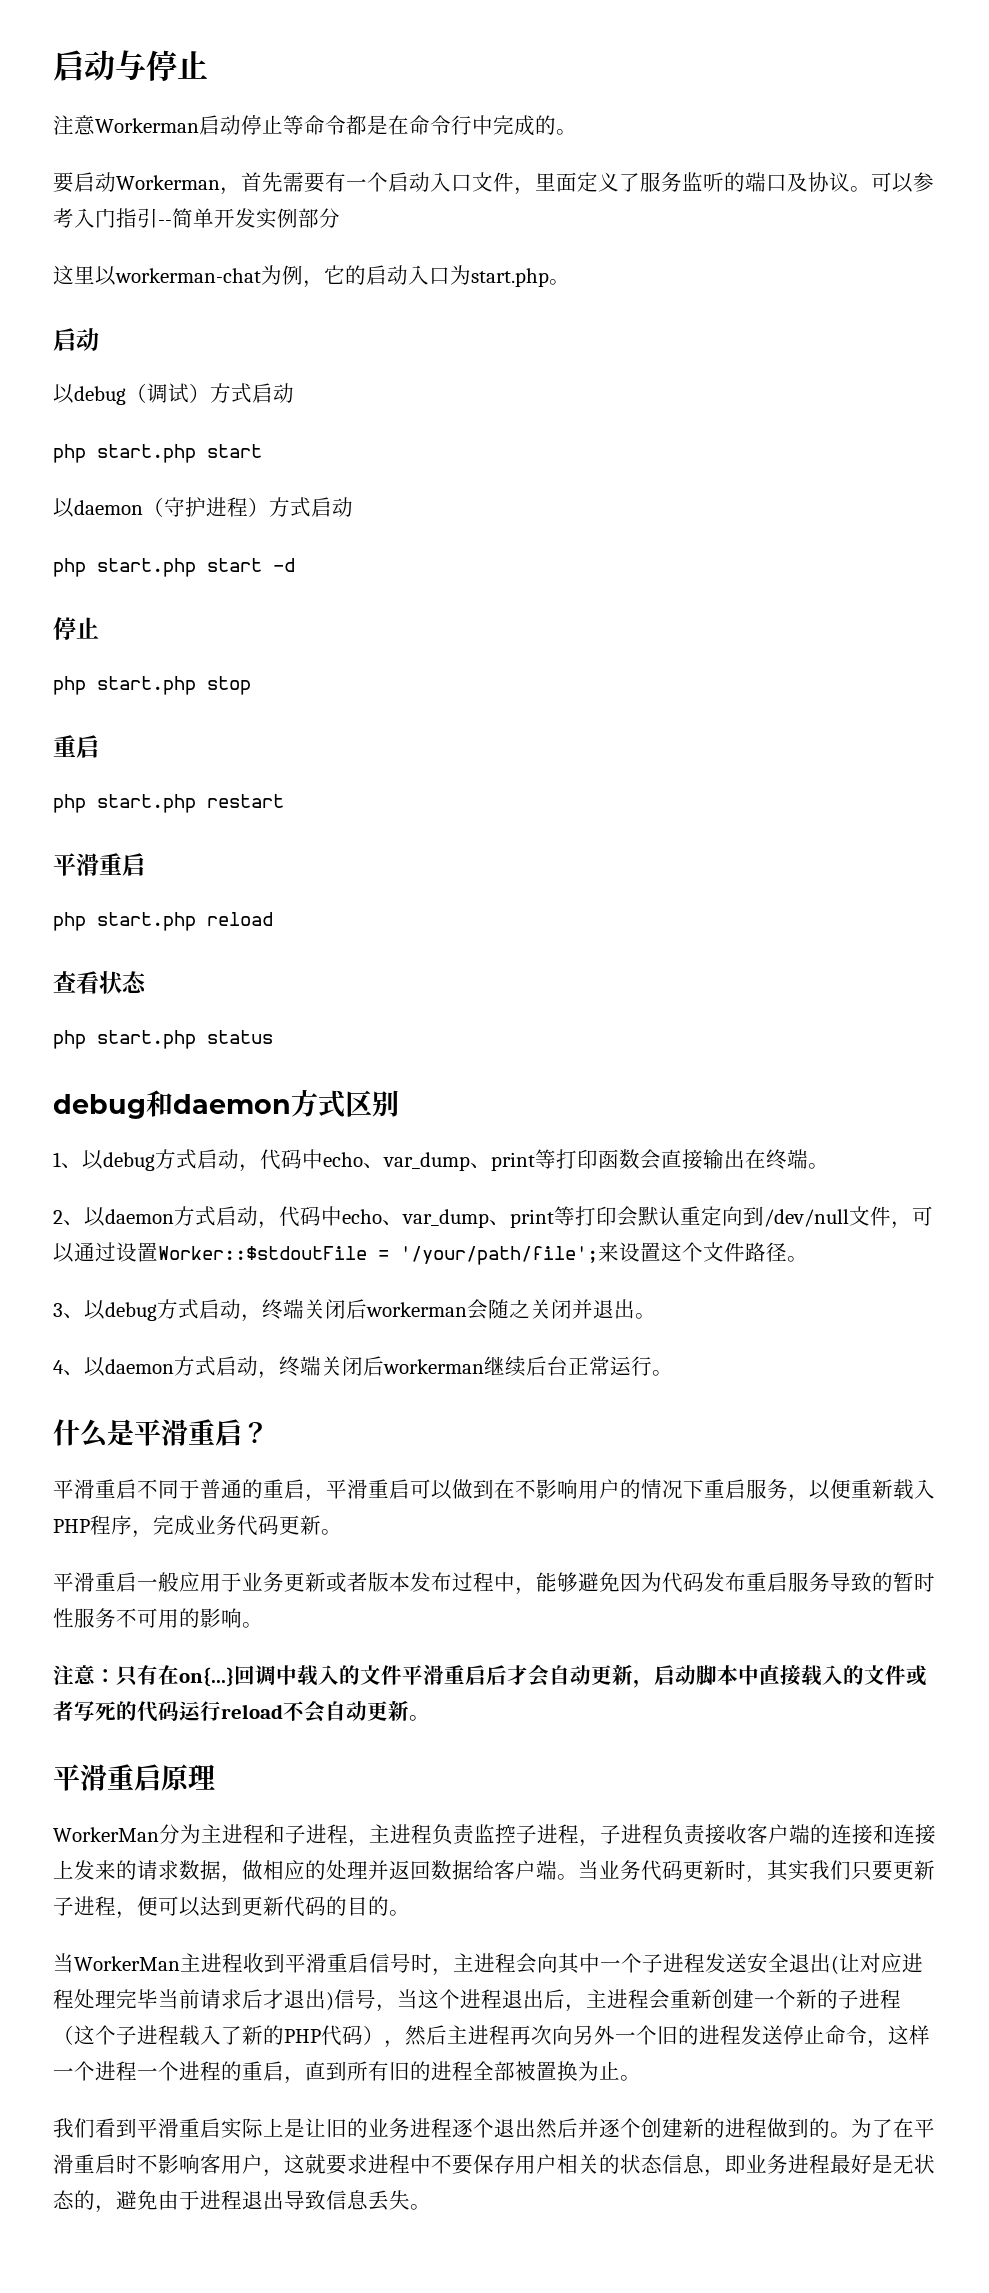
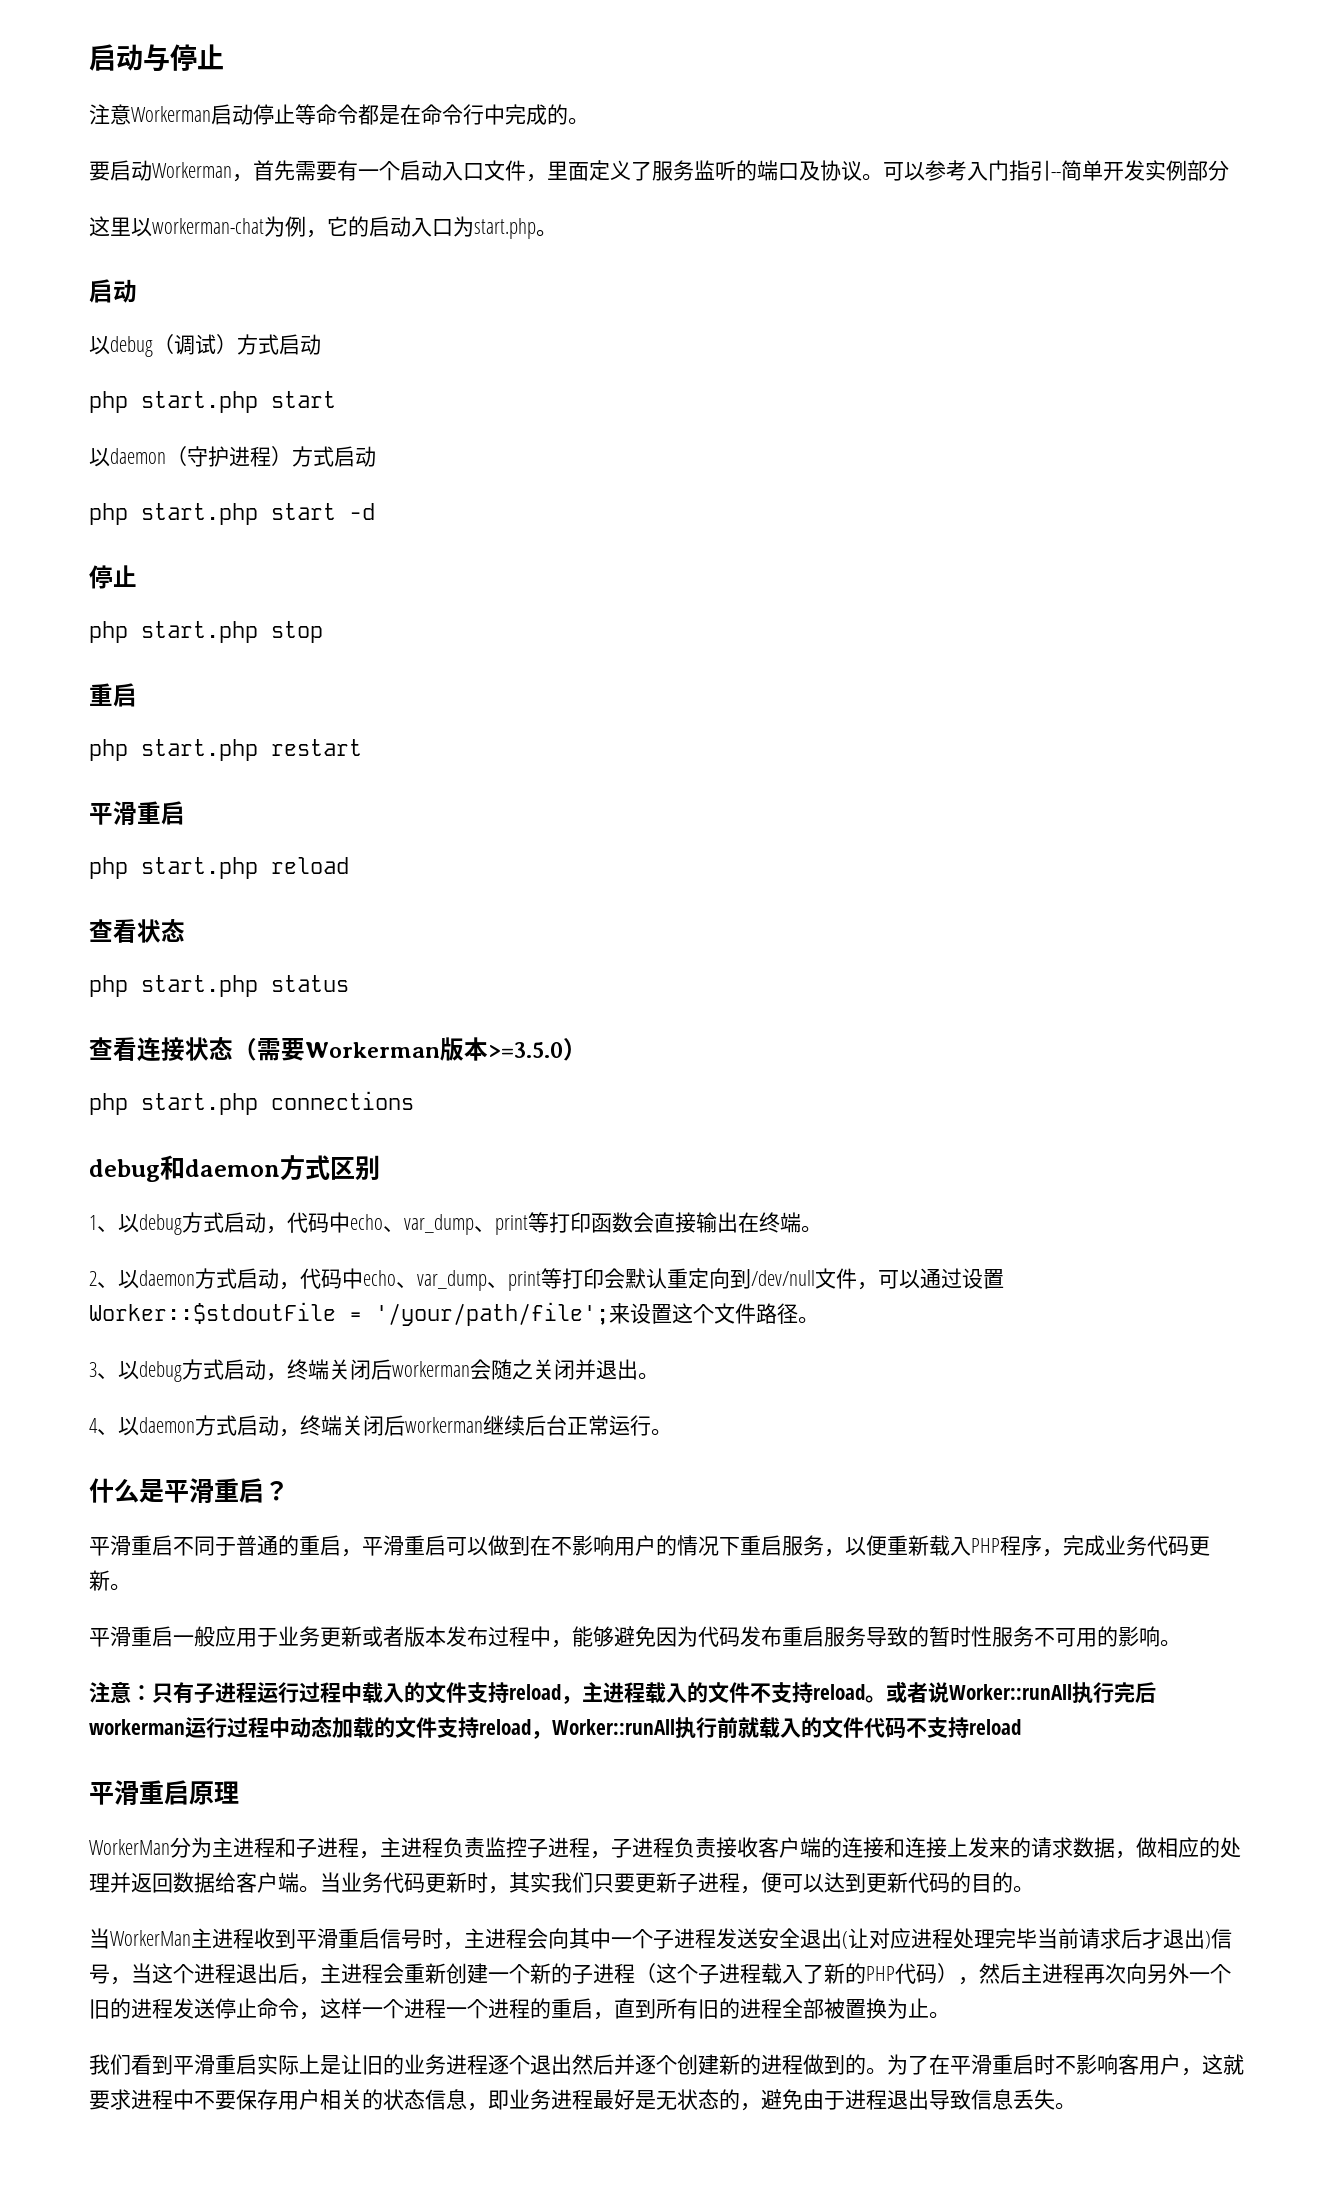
+ 查看连接状态（需要Workerman版本>=3.5.0）
+ php start.php connections
- 注意：只有在on{...}回调中载入的文件平滑重启后才会自动更新，启动脚本中直接载入的文件或者写死的代码运行reload不会自动更新。
+ 注意：只有子进程运行过程中载入的文件支持reload，主进程载入的文件不支持reload。或者说Worker::runAll执行完后workerman运行过程中动态加载的文件支持reload，Worker::runAll执行前就载入的文件代码不支持reload

